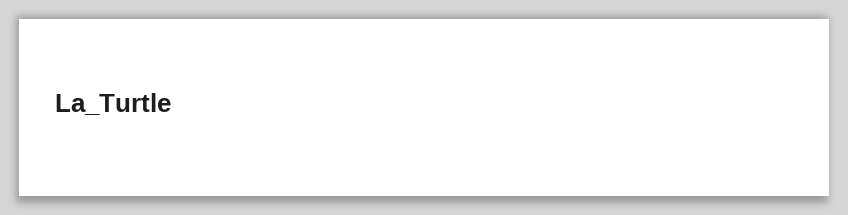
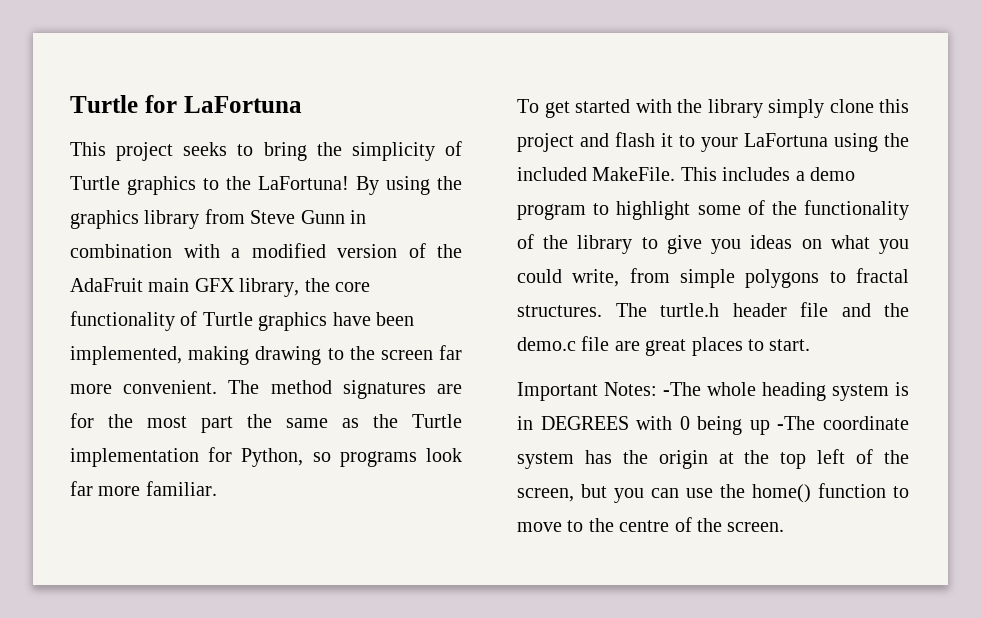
- La_Turtle
+ Turtle for LaFortuna
+ This project seeks to bring the simplicity of Turtle graphics to the LaFortuna! By using the graphics library from Steve Gunn in combination with a modified version of the AdaFruit main GFX library, the core functionality of Turtle graphics have been implemented, making drawing to the screen far more convenient. The method signatures are for the most part the same as the Turtle implementation for Python, so programs look far more familiar.
+ To get started with the library simply clone this project and flash it to your LaFortuna using the included MakeFile. This includes a demo program to highlight some of the functionality of the library to give you ideas on what you could write, from simple polygons to fractal structures. The turtle.h header file and the demo.c file are great places to start.
+ Important Notes: -The whole heading system is in DEGREES with 0 being up -The coordinate system has the origin at the top left of the screen, but you can use the home() function to move to the centre of the screen.

